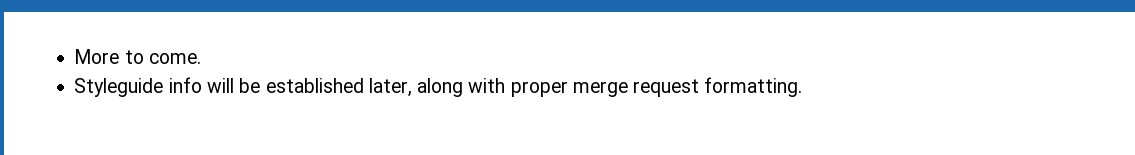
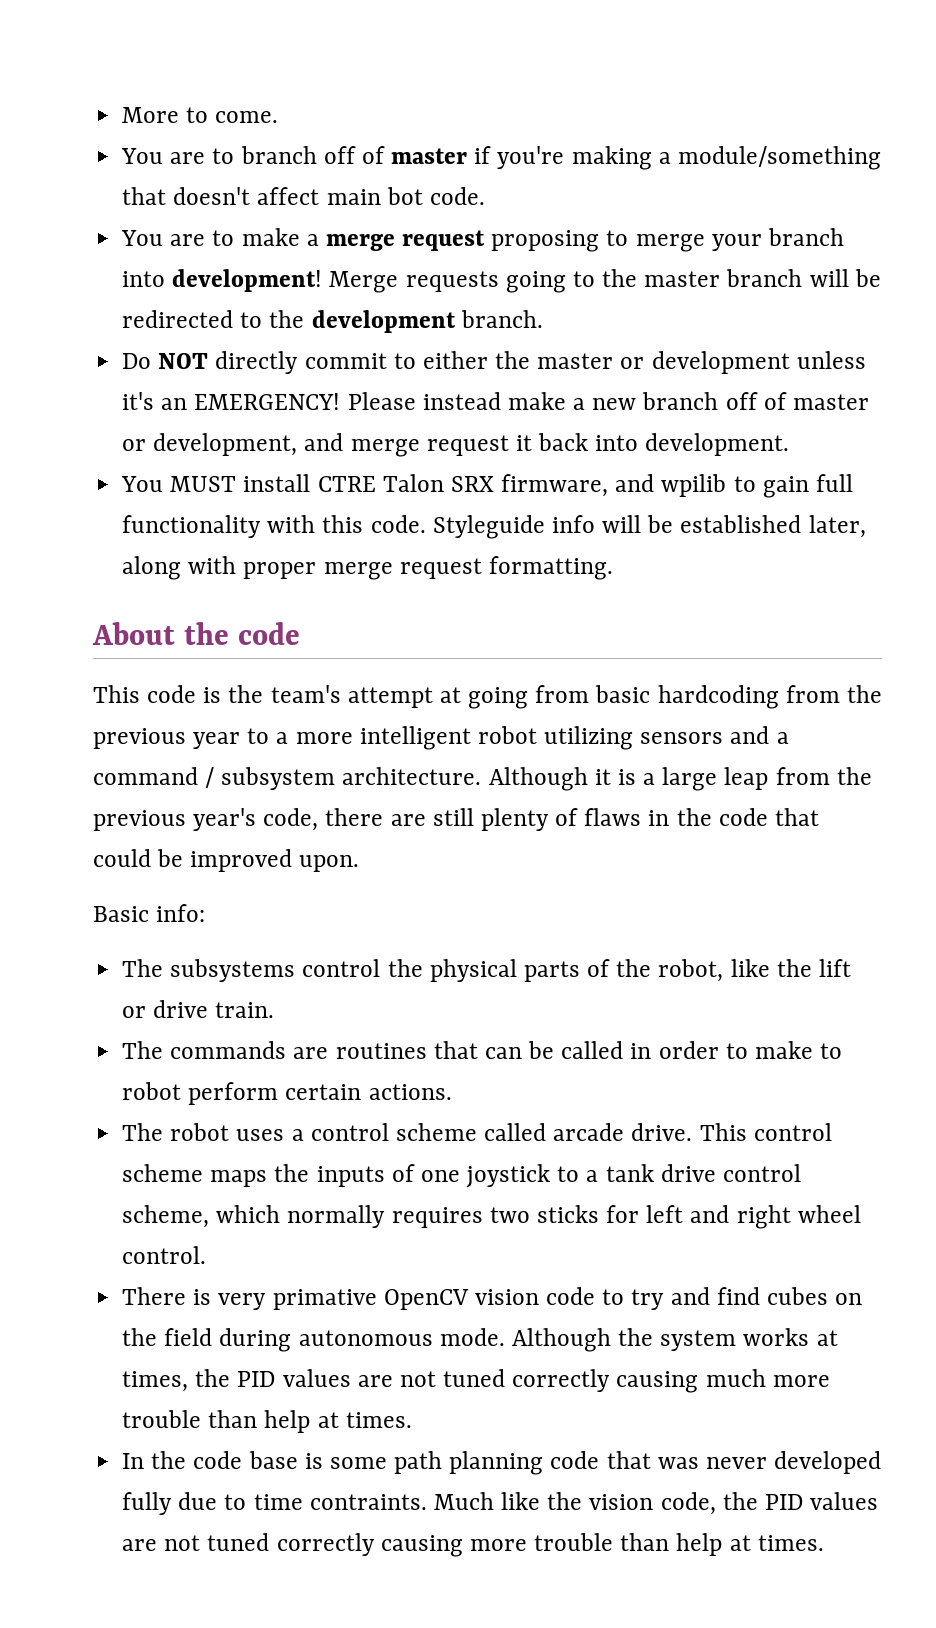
+ You are to branch off of master if you're making a module/something that doesn't affect main bot code.
+ You are to make a merge request proposing to merge your branch into development! Merge requests going to the master branch will be redirected to the development branch.
+ Do NOT directly commit to either the master or development unless it's an EMERGENCY! Please instead make a new branch off of master or development, and merge request it back into development.
+ You MUST install CTRE Talon SRX firmware, and wpilib to gain full functionality with this code.
+ About the code
+ This code is the team's attempt at going from basic hardcoding from the previous year to a more intelligent robot utilizing sensors and a command / subsystem architecture. Although it is a large leap from the previous year's code, there are still plenty of flaws in the code that could be improved upon.
+ Basic info:
+ The subsystems control the physical parts of the robot, like the lift or drive train.
+ The commands are routines that can be called in order to make to robot perform certain actions.
+ The robot uses a control scheme called arcade drive. This control scheme maps the inputs of one joystick to a tank drive control scheme, which normally requires two sticks for left and right wheel control.
+ There is very primative OpenCV vision code to try and find cubes on the field during autonomous mode. Although the system works at times, the PID values are not tuned correctly causing much more trouble than help at times.
+ In the code base is some path planning code that was never developed fully due to time contraints. Much like the vision code, the PID values are not tuned correctly causing more trouble than help at times.

